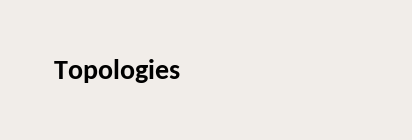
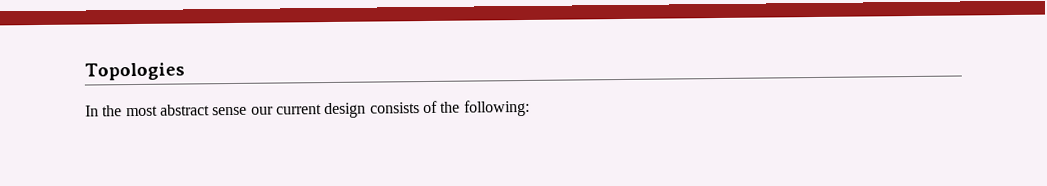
+ In the most abstract sense our current design consists of the following:

